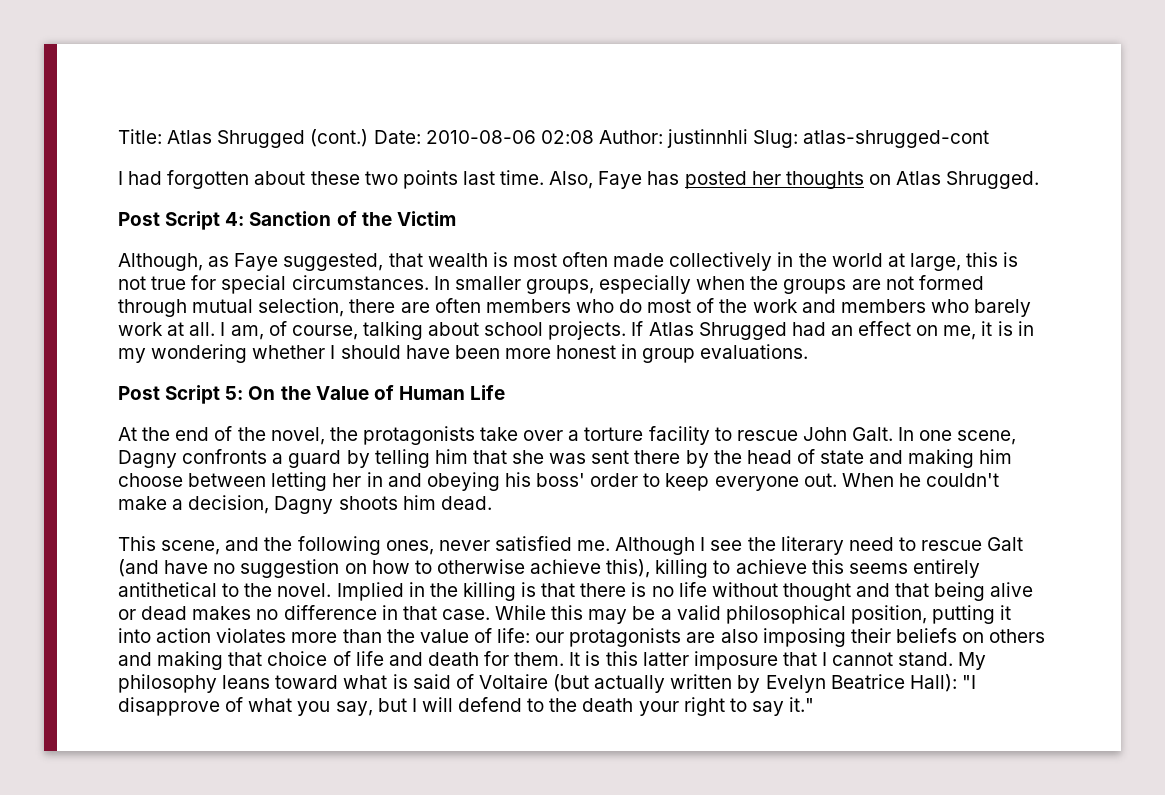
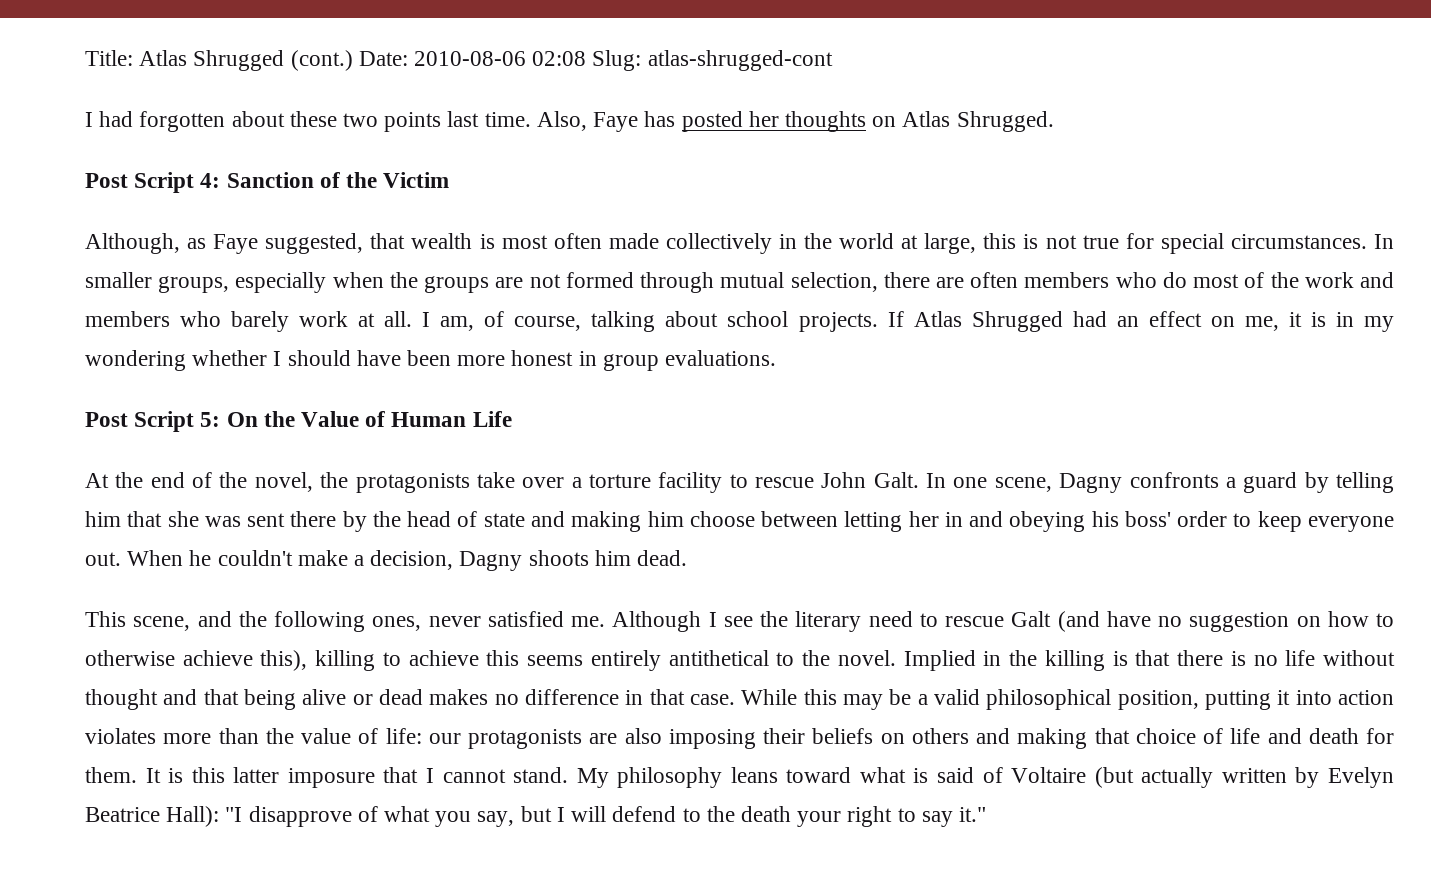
- Date: 2010-08-06 02:08 Author: justinnhli Slug: atlas-shrugged-cont
+ Date: 2010-08-06 02:08 Slug: atlas-shrugged-cont

